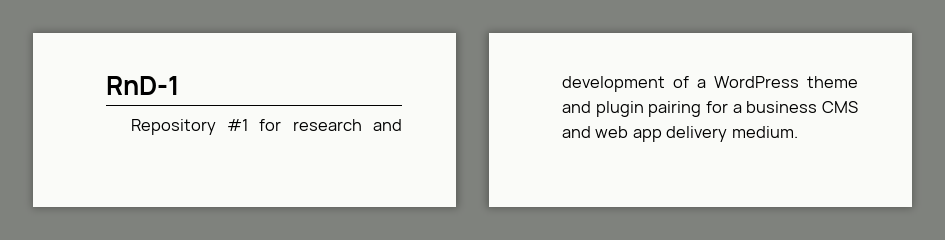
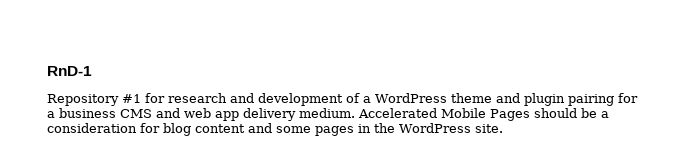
+ Accelerated Mobile Pages should be a consideration for blog content and some pages in the WordPress site.

